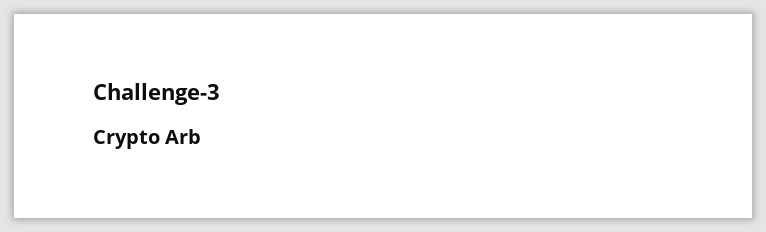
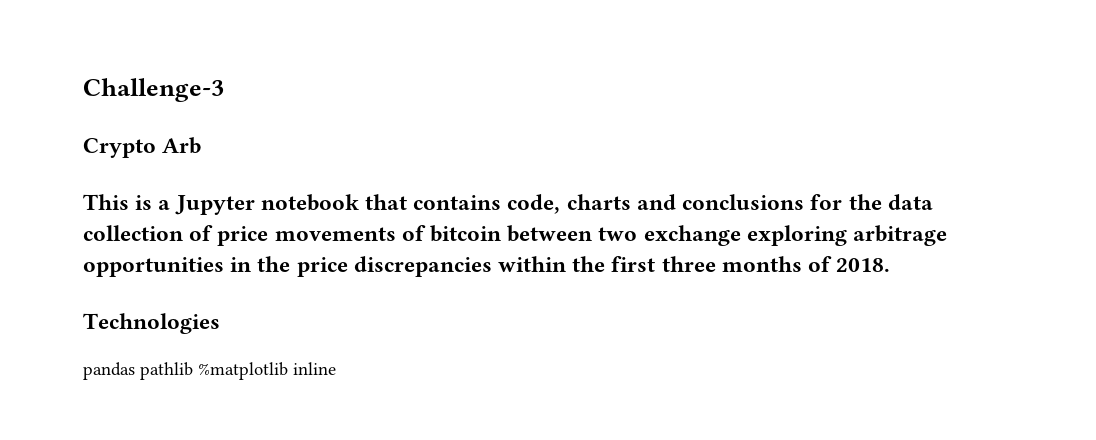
+ This is a Jupyter notebook that contains code, charts and conclusions for the data collection of price movements of bitcoin between two exchange exploring arbitrage opportunities in the price discrepancies within the first three months of 2018.
+ Technologies
+ pandas pathlib %matplotlib inline

